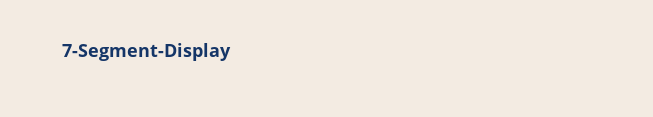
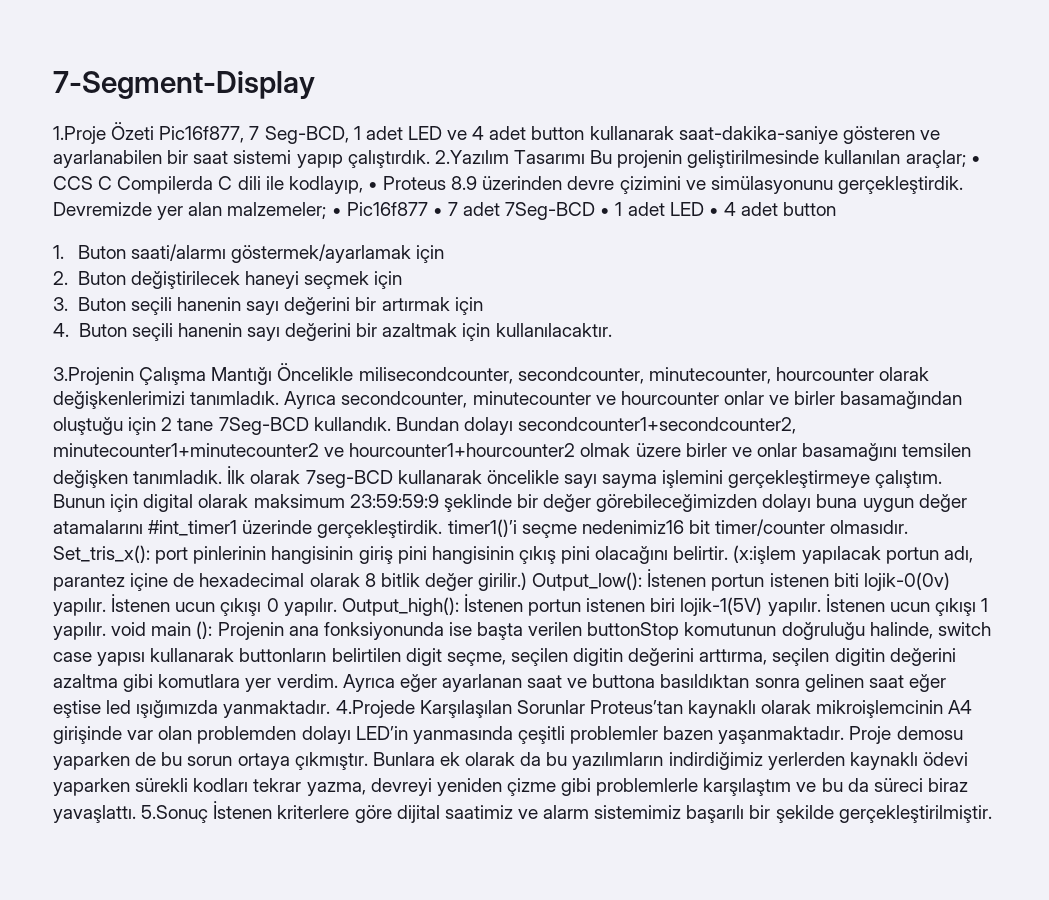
+ 1.Proje Özeti Pic16f877, 7 Seg-BCD, 1 adet LED ve 4 adet button kullanarak saat-dakika-saniye gösteren ve ayarlanabilen bir saat sistemi yapıp çalıştırdık. 2.Yazılım Tasarımı Bu projenin geliştirilmesinde kullanılan araçlar; • CCS C Compilerda C dili ile kodlayıp, • Proteus 8.9 üzerinden devre çizimini ve simülasyonunu gerçekleştirdik. Devremizde yer alan malzemeler; • Pic16f877 • 7 adet 7Seg-BCD • 1 adet LED • 4 adet button
+ 1. Buton saati/alarmı göstermek/ayarlamak için
+ 2. Buton değiştirilecek haneyi seçmek için
+ 3. Buton seçili hanenin sayı değerini bir artırmak için
+ 4. Buton seçili hanenin sayı değerini bir azaltmak için kullanılacaktır.
+ 3.Projenin Çalışma Mantığı Öncelikle milisecondcounter, secondcounter, minutecounter, hourcounter olarak değişkenlerimizi tanımladık. Ayrıca secondcounter, minutecounter ve hourcounter onlar ve birler basamağından oluştuğu için 2 tane 7Seg-BCD kullandık. Bundan dolayı secondcounter1+secondcounter2, minutecounter1+minutecounter2 ve hourcounter1+hourcounter2 olmak üzere birler ve onlar basamağını temsilen değişken tanımladık. İlk olarak 7seg-BCD kullanarak öncelikle sayı sayma işlemini gerçekleştirmeye çalıştım. Bunun için digital olarak maksimum 23:59:59:9 şeklinde bir değer görebileceğimizden dolayı buna uygun değer atamalarını #int_timer1 üzerinde gerçekleştirdik. timer1()’i seçme nedenimiz16 bit timer/counter olmasıdır. Set_tris_x(): port pinlerinin hangisinin giriş pini hangisinin çıkış pini olacağını belirtir. (x:işlem yapılacak portun adı, parantez içine de hexadecimal olarak 8 bitlik değer girilir.) Output_low(): İstenen portun istenen biti lojik-0(0v) yapılır. İstenen ucun çıkışı 0 yapılır. Output_high(): İstenen portun istenen biri lojik-1(5V) yapılır. İstenen ucun çıkışı 1 yapılır. void main (): Projenin ana fonksiyonunda ise başta verilen buttonStop komutunun doğruluğu halinde, switch case yapısı kullanarak buttonların belirtilen digit seçme, seçilen digitin değerini arttırma, seçilen digitin değerini azaltma gibi komutlara yer verdim. Ayrıca eğer ayarlanan saat ve buttona basıldıktan sonra gelinen saat eğer eştise led ışığımızda yanmaktadır. 4.Projede Karşılaşılan Sorunlar Proteus’tan kaynaklı olarak mikroişlemcinin A4 girişinde var olan problemden dolayı LED’in yanmasında çeşitli problemler bazen yaşanmaktadır. Proje demosu yaparken de bu sorun ortaya çıkmıştır. Bunlara ek olarak da bu yazılımların indirdiğimiz yerlerden kaynaklı ödevi yaparken sürekli kodları tekrar yazma, devreyi yeniden çizme gibi problemlerle karşılaştım ve bu da süreci biraz yavaşlattı. 5.Sonuç İstenen kriterlere göre dijital saatimiz ve alarm sistemimiz başarılı bir şekilde gerçekleştirilmiştir.

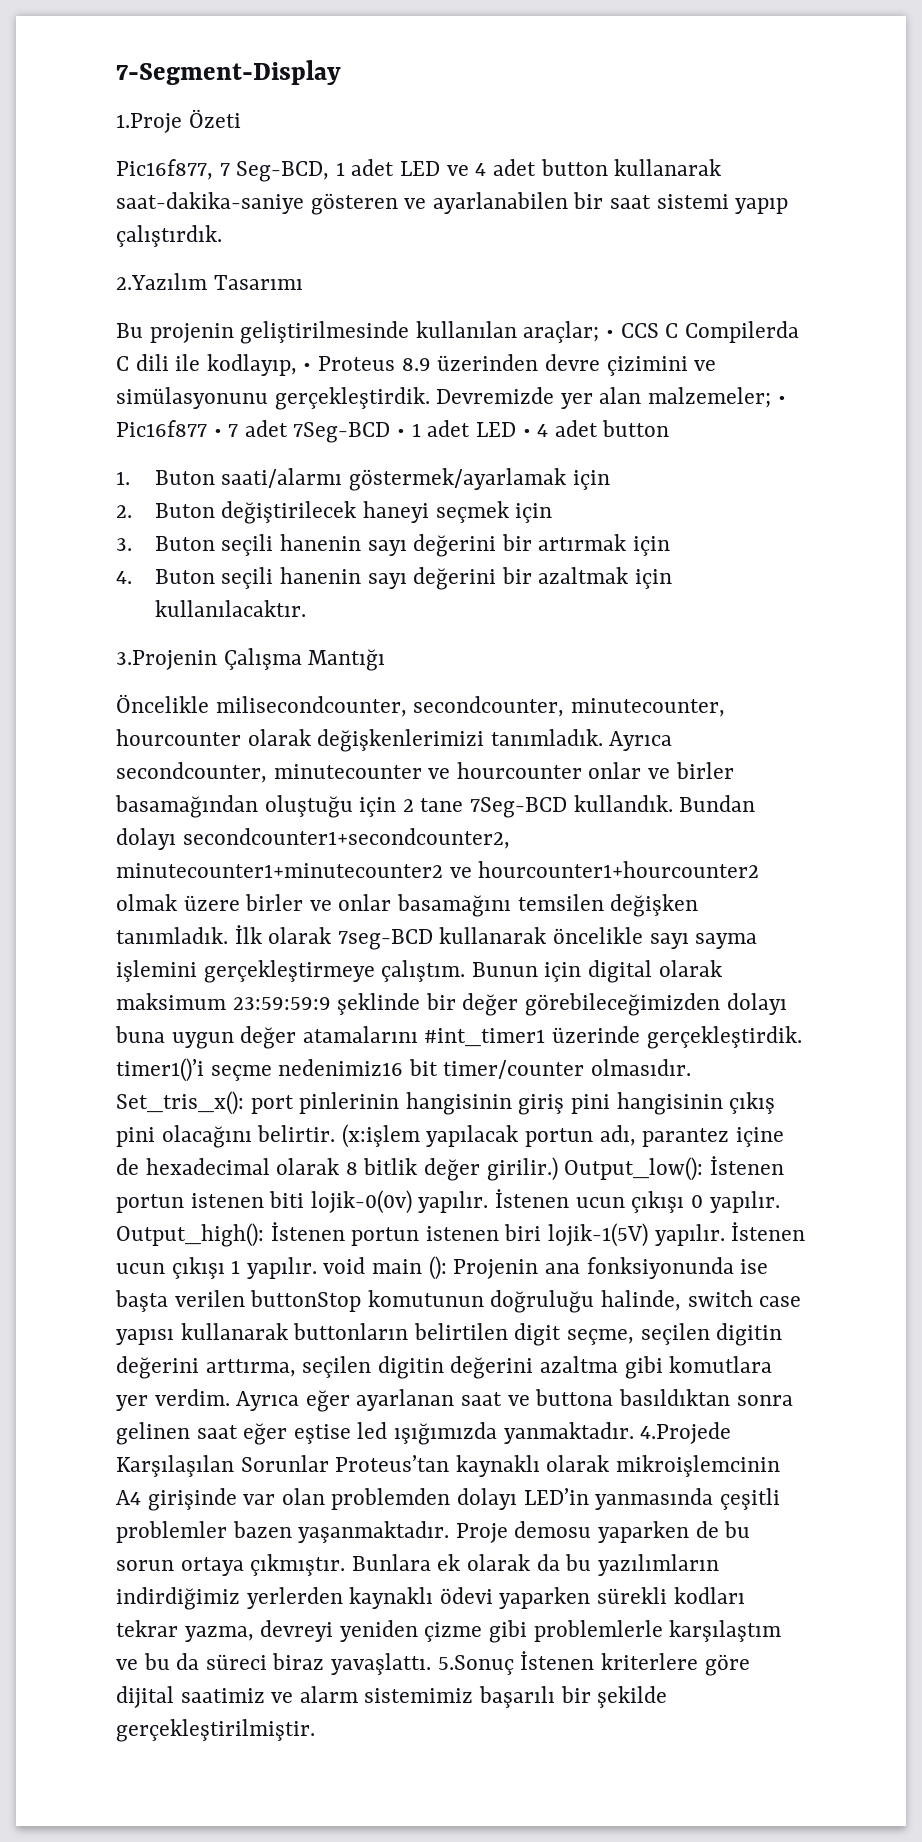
- 1.Proje Özeti Pic16f877, 7 Seg-BCD, 1 adet LED ve 4 adet button kullanarak saat-dakika-saniye gösteren ve ayarlanabilen bir saat sistemi yapıp çalıştırdık. 2.Yazılım Tasarımı Bu projenin geliştirilmesinde kullanılan araçlar; • CCS C Compilerda C dili ile kodlayıp, • Proteus 8.9 üzerinden devre çizimini ve simülasyonunu gerçekleştirdik.
+ 1.Proje Özeti
+ Pic16f877, 7 Seg-BCD, 1 adet LED ve 4 adet button kullanarak saat-dakika-saniye gösteren ve ayarlanabilen bir saat sistemi yapıp çalıştırdık.
+ 2.Yazılım Tasarımı
+ Bu projenin geliştirilmesinde kullanılan araçlar; • CCS C Compilerda C dili ile kodlayıp, • Proteus 8.9 üzerinden devre çizimini ve simülasyonunu gerçekleştirdik.
- 3.Projenin Çalışma Mantığı Öncelikle milisecondcounter, secondcounter, minutecounter, hourcounter olarak değişkenlerimizi tanımladık.
+ 3.Projenin Çalışma Mantığı
+ Öncelikle milisecondcounter, secondcounter, minutecounter, hourcounter olarak değişkenlerimizi tanımladık.

